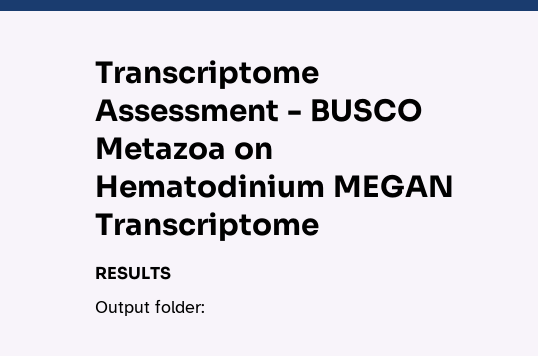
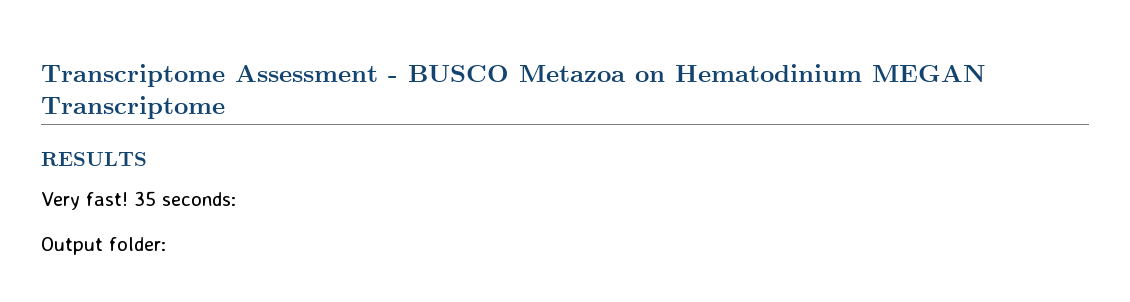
+ Very fast! 35 seconds:

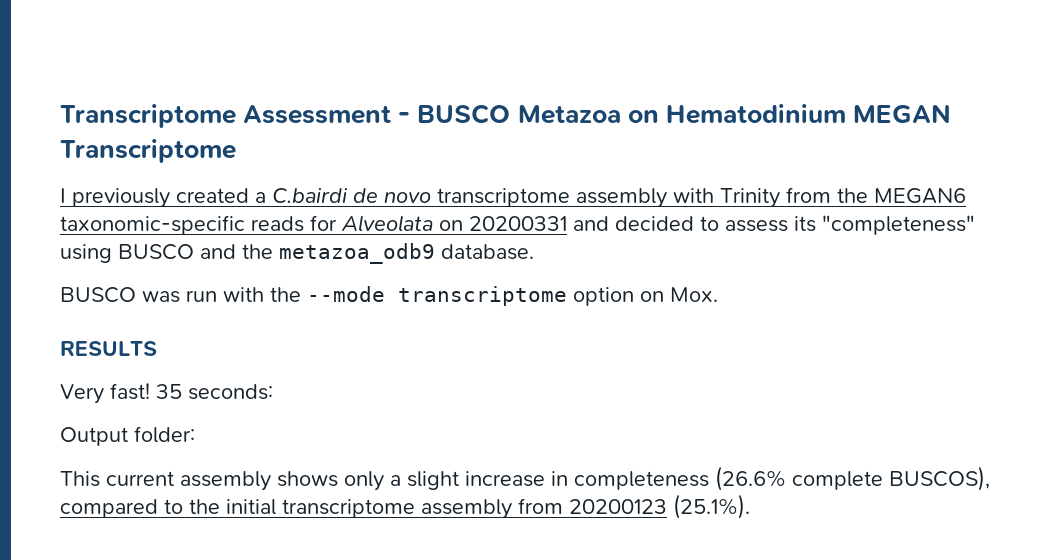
+ I previously created a C.bairdi de novo transcriptome assembly with Trinity from the MEGAN6 taxonomic-specific reads for Alveolata on 20200331 and decided to assess its "completeness" using BUSCO and the metazoa_odb9 database.
+ BUSCO was run with the --mode transcriptome option on Mox.
+ This current assembly shows only a slight increase in completeness (26.6% complete BUSCOS), compared to the initial transcriptome assembly from 20200123 (25.1%).

